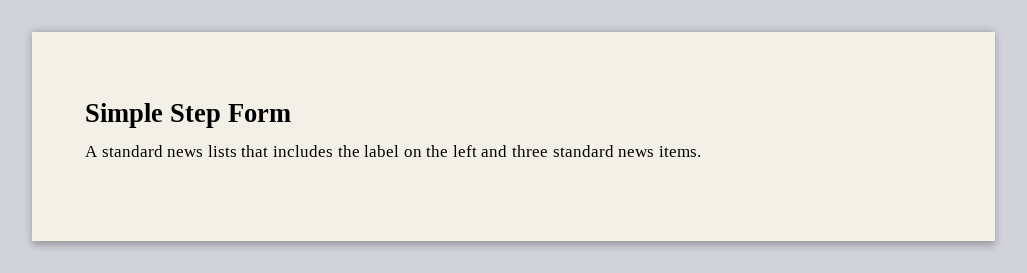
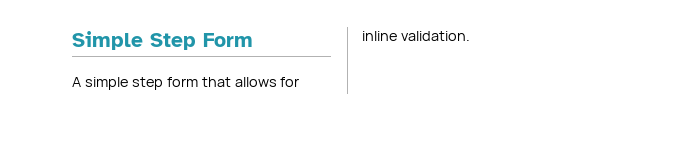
- A standard news lists that includes the label on the left and three standard news items.
+ A simple step form that allows for inline validation.

